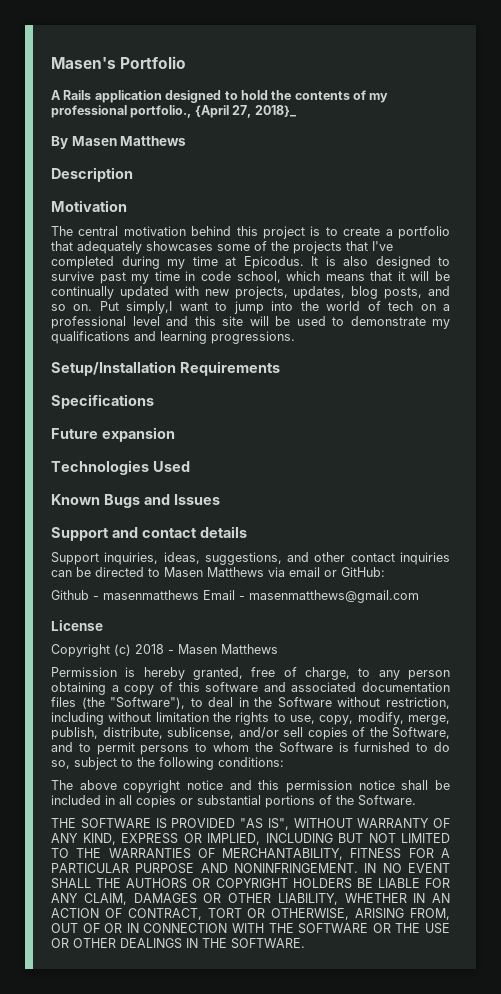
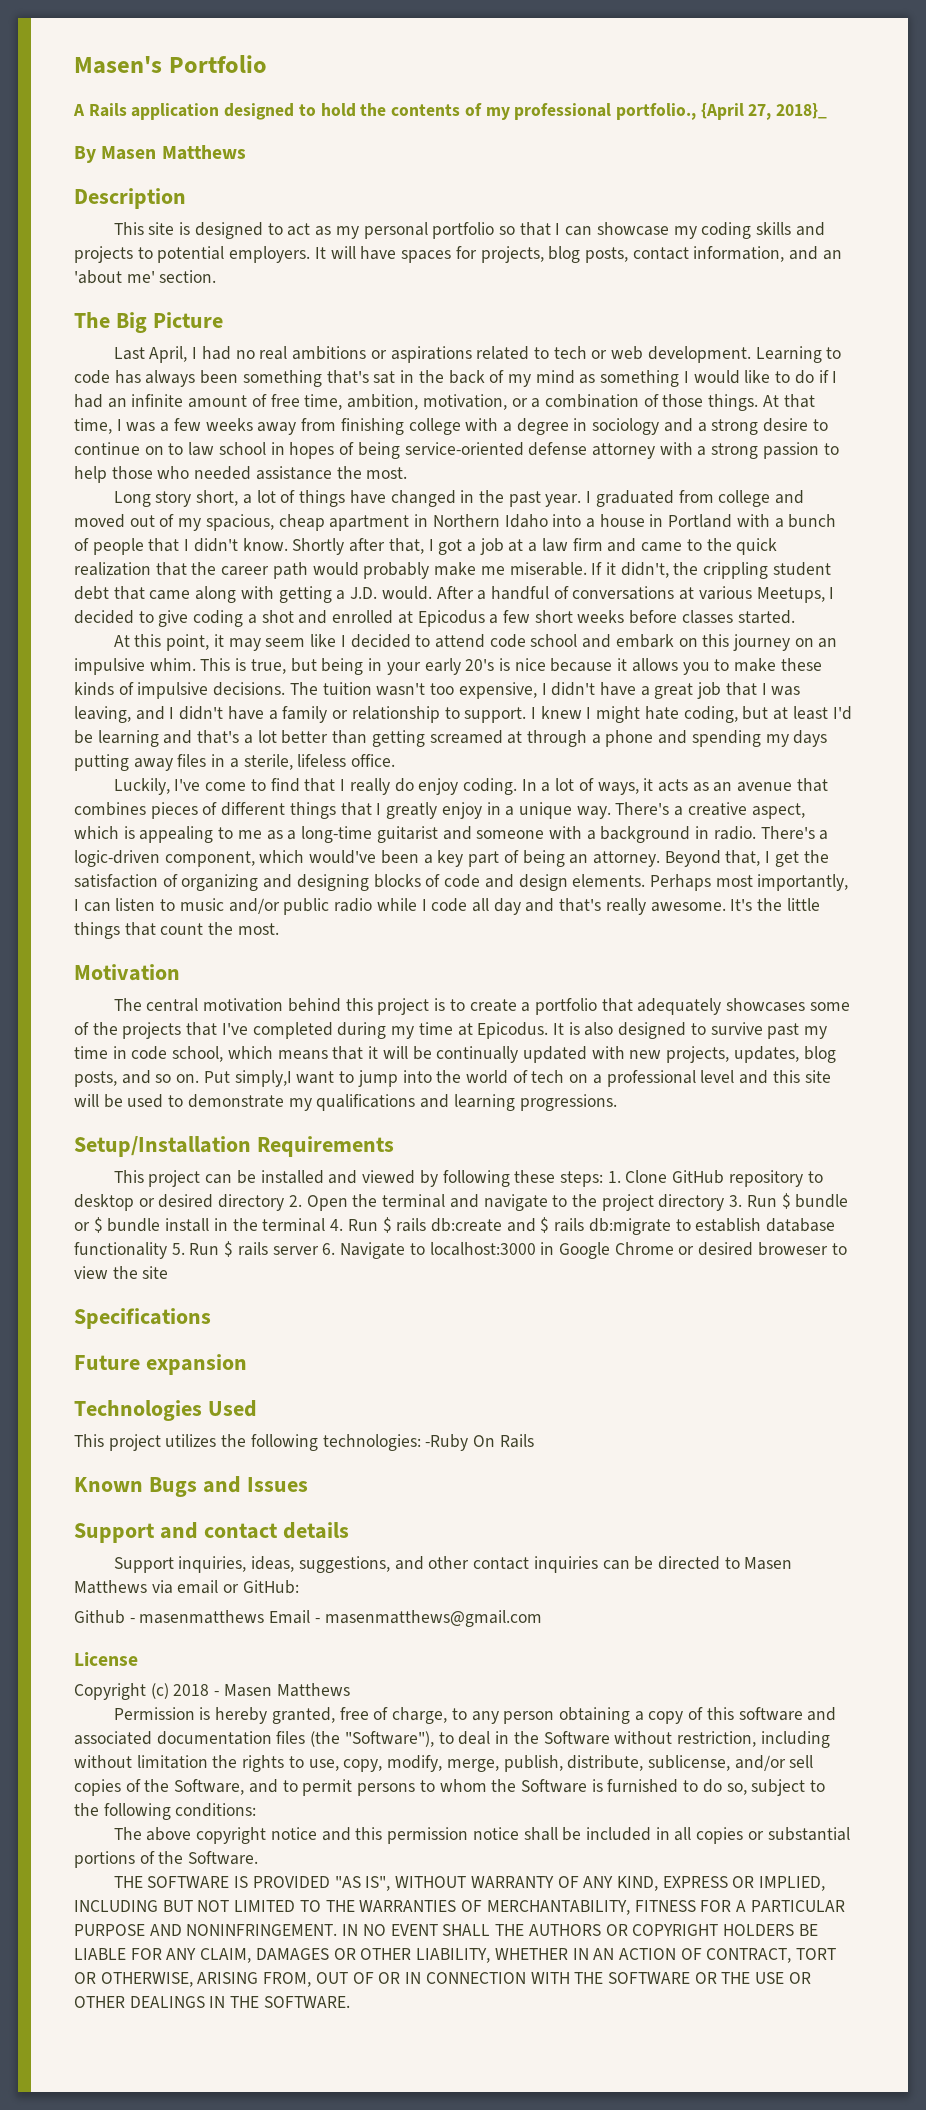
+ This site is designed to act as my personal portfolio so that I can showcase my coding skills and projects to potential employers. It will have spaces for projects, blog posts, contact information, and an 'about me' section.
+ The Big Picture
+ Last April, I had no real ambitions or aspirations related to tech or web development. Learning to code has always been something that's sat in the back of my mind as something I would like to do if I had an infinite amount of free time, ambition, motivation, or a combination of those things. At that time, I was a few weeks away from finishing college with a degree in sociology and a strong desire to continue on to law school in hopes of being service-oriented defense attorney with a strong passion to help those who needed assistance the most.
+ Long story short, a lot of things have changed in the past year. I graduated from college and moved out of my spacious, cheap apartment in Northern Idaho into a house in Portland with a bunch of people that I didn't know. Shortly after that, I got a job at a law firm and came to the quick realization that the career path would probably make me miserable. If it didn't, the crippling student debt that came along with getting a J.D. would. After a handful of conversations at various Meetups, I decided to give coding a shot and enrolled at Epicodus a few short weeks before classes started.
+ At this point, it may seem like I decided to attend code school and embark on this journey on an impulsive whim. This is true, but being in your early 20's is nice because it allows you to make these kinds of impulsive decisions. The tuition wasn't too expensive, I didn't have a great job that I was leaving, and I didn't have a family or relationship to support. I knew I might hate coding, but at least I'd be learning and that's a lot better than getting screamed at through a phone and spending my days putting away files in a sterile, lifeless office.
+ Luckily, I've come to find that I really do enjoy coding. In a lot of ways, it acts as an avenue that combines pieces of different things that I greatly enjoy in a unique way. There's a creative aspect, which is appealing to me as a long-time guitarist and someone with a background in radio. There's a logic-driven component, which would've been a key part of being an attorney. Beyond that, I get the satisfaction of organizing and designing blocks of code and design elements. Perhaps most importantly, I can listen to music and/or public radio while I code all day and that's really awesome. It's the little things that count the most.
+ This project can be installed and viewed by following these steps: 1. Clone GitHub repository to desktop or desired directory 2. Open the terminal and navigate to the project directory 3. Run $ bundle or $ bundle install in the terminal 4. Run $ rails db:create and $ rails db:migrate to establish database functionality 5. Run $ rails server 6. Navigate to localhost:3000 in Google Chrome or desired broweser to view the site
+ This project utilizes the following technologies: -Ruby On Rails

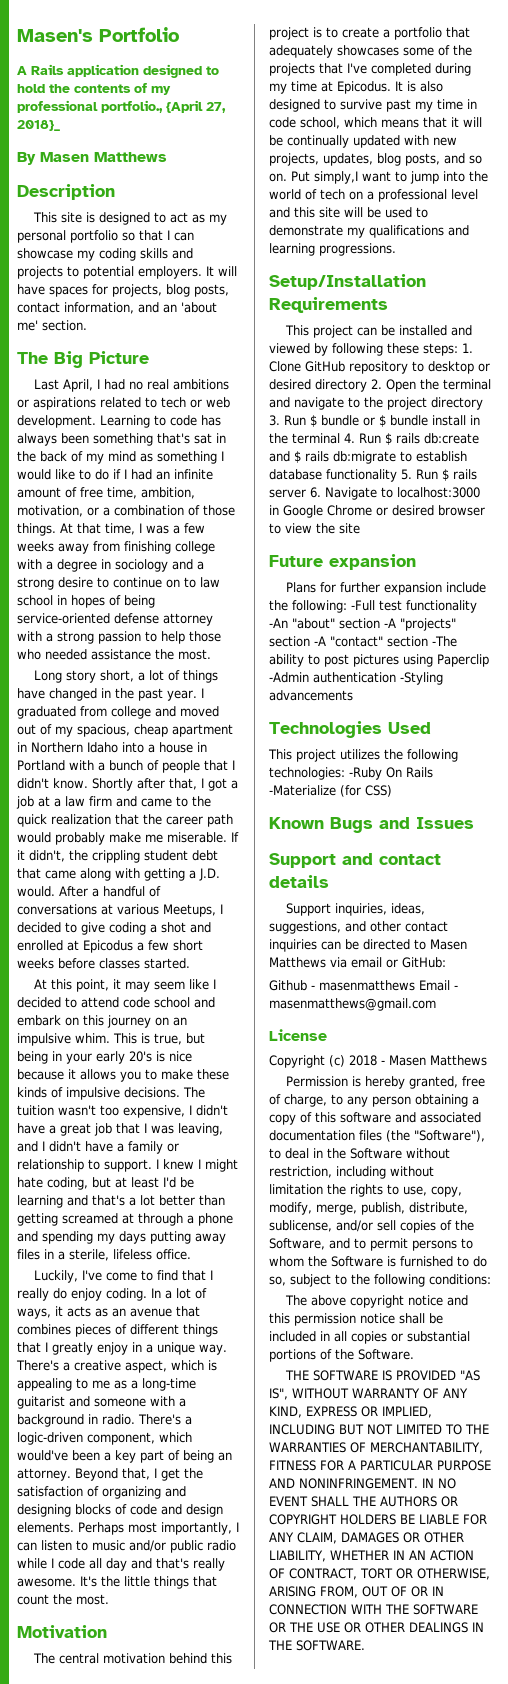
- 1. Clone GitHub repository to desktop or desired directory 2. Open the terminal and navigate to the project directory 3. Run $ bundle or $ bundle install in the terminal 4. Run $ rails db:create and $ rails db:migrate to establish database functionality 5. Run $ rails server 6. Navigate to localhost:3000 in Google Chrome or desired broweser to view the site
+ 1. Clone GitHub repository to desktop or desired directory 2. Open the terminal and navigate to the project directory 3. Run $ bundle or $ bundle install in the terminal 4. Run $ rails db:create and $ rails db:migrate to establish database functionality 5. Run $ rails server 6. Navigate to localhost:3000 in Google Chrome or desired browser to view the site
- Specifications
+ Plans for further expansion include the following: -Full test functionality -An "about" section -A "projects" section -A "contact" section -The ability to post pictures using Paperclip -Admin authentication -Styling advancements
- This project utilizes the following technologies: -Ruby On Rails
+ This project utilizes the following technologies: -Ruby On Rails -Materialize (for CSS)

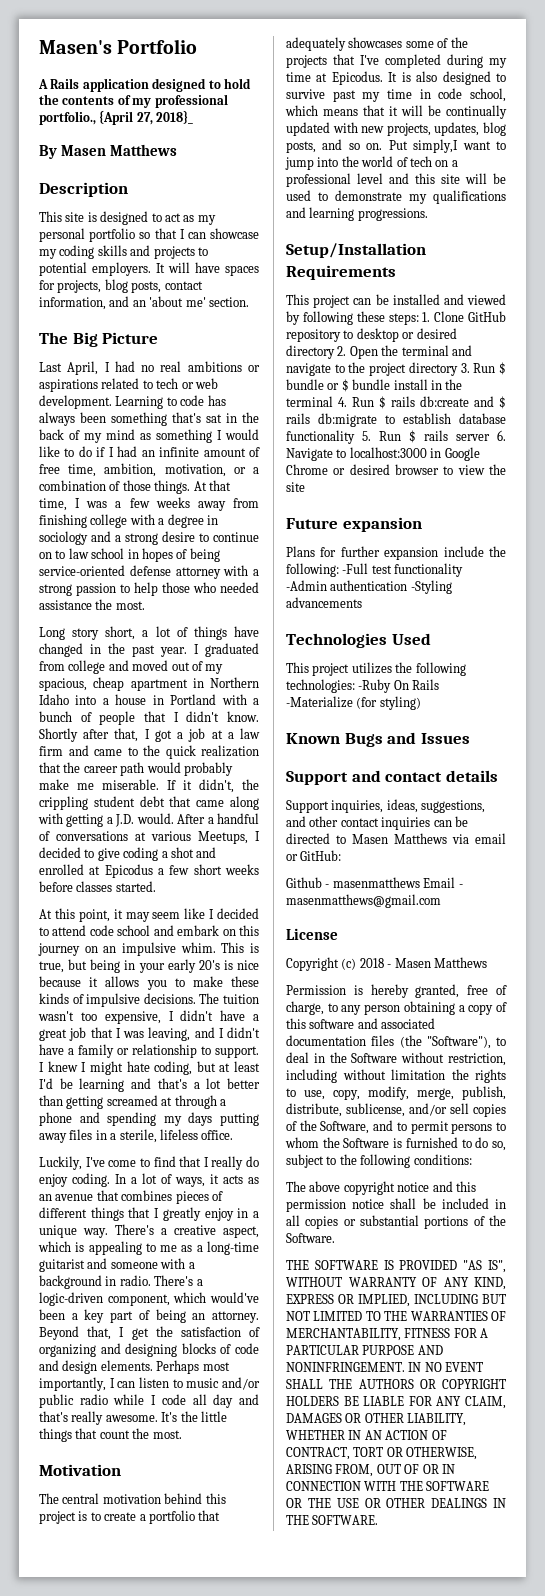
- Plans for further expansion include the following: -Full test functionality -An "about" section -A "projects" section -A "contact" section -The ability to post pictures using Paperclip -Admin authentication -Styling advancements
+ Plans for further expansion include the following: -Full test functionality -Admin authentication -Styling advancements
- This project utilizes the following technologies: -Ruby On Rails -Materialize (for CSS)
+ This project utilizes the following technologies: -Ruby On Rails -Materialize (for styling)

